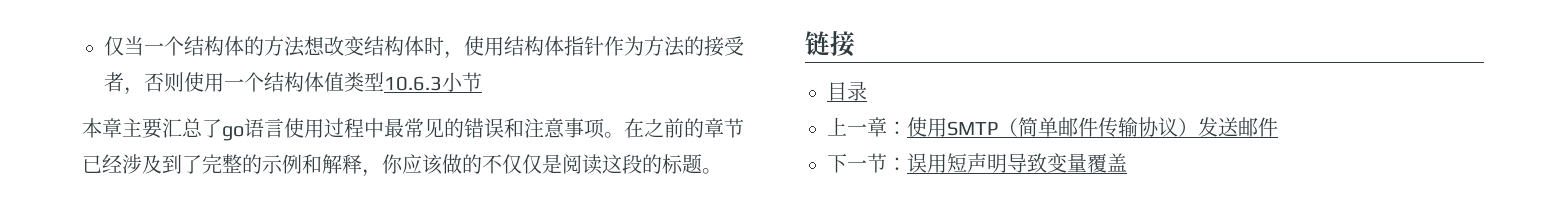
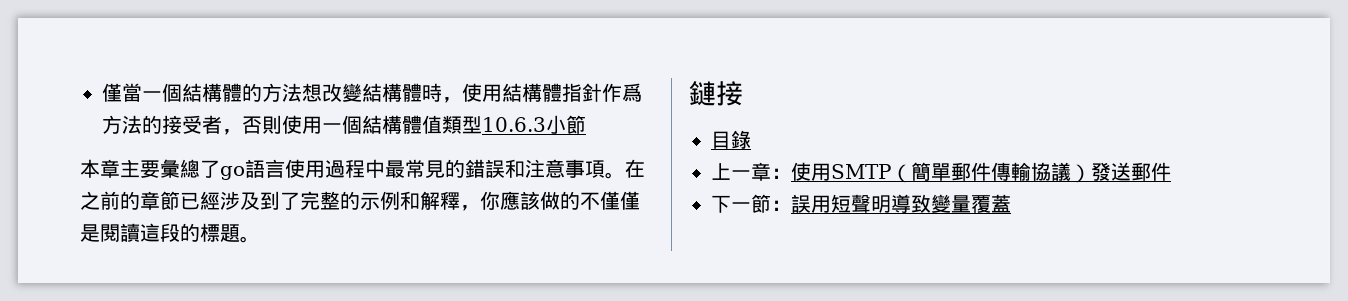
- 仅当一个结构体的方法想改变结构体时，使用结构体指针作为方法的接受者，否则使用一个结构体值类型10.6.3小节
+ 僅當一個結構體的方法想改變結構體時，使用結構體指針作爲方法的接受者，否則使用一個結構體值類型10.6.3小節
- 本章主要汇总了go语言使用过程中最常见的错误和注意事项。
+ 本章主要彙總了go語言使用過程中最常見的錯誤和注意事項。
- 在之前的章节已经涉及到了完整的示例和解释，你应该做的不仅仅是阅读这段的标题。
+ 在之前的章節已經涉及到了完整的示例和解釋，你應該做的不僅僅是閱讀這段的標題。
- 链接
+ 鏈接
- 目录
+ 目錄
- 上一章：使用SMTP（简单邮件传输协议）发送邮件
- 下一节：误用短声明导致变量覆盖
+ 上一章：使用SMTP（簡單郵件傳輸協議）發送郵件
+ 下一節：誤用短聲明導致變量覆蓋

